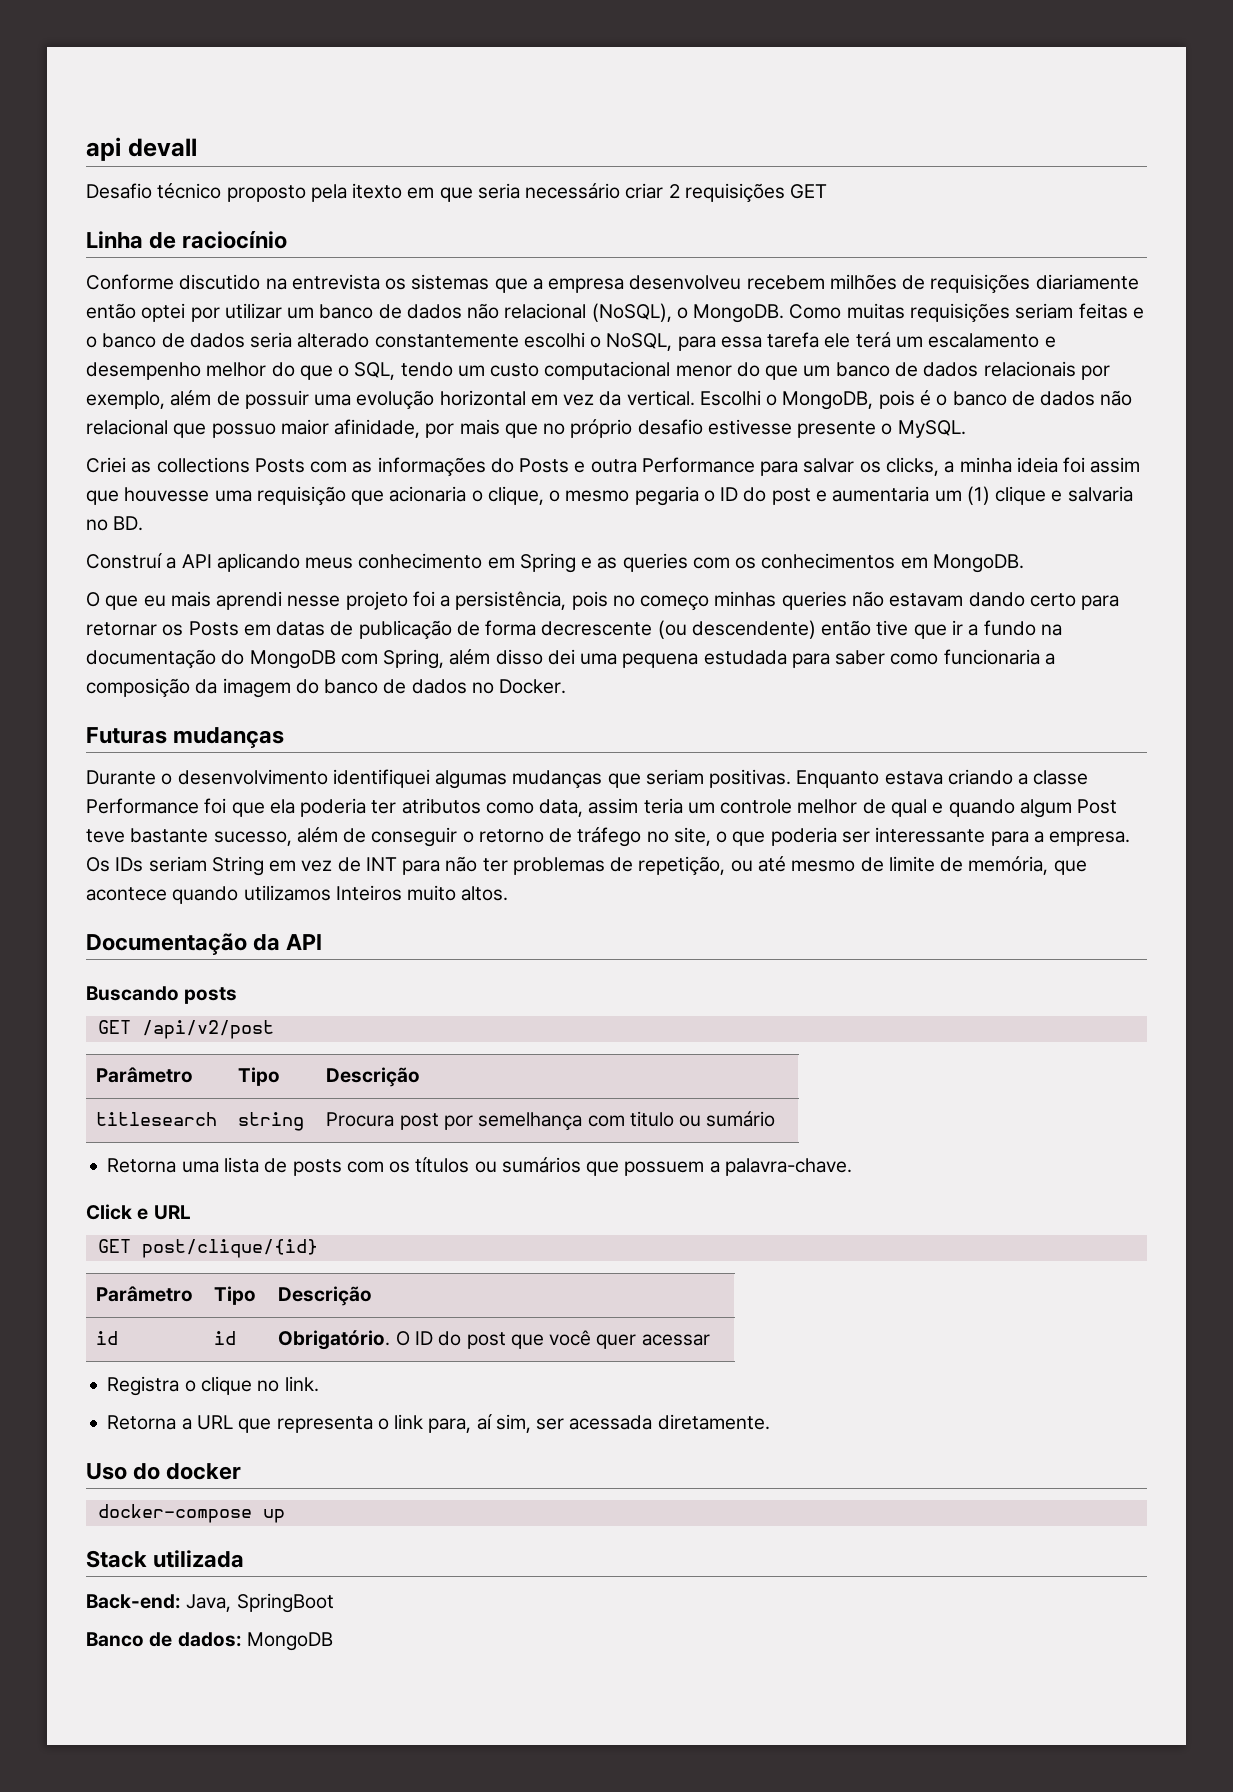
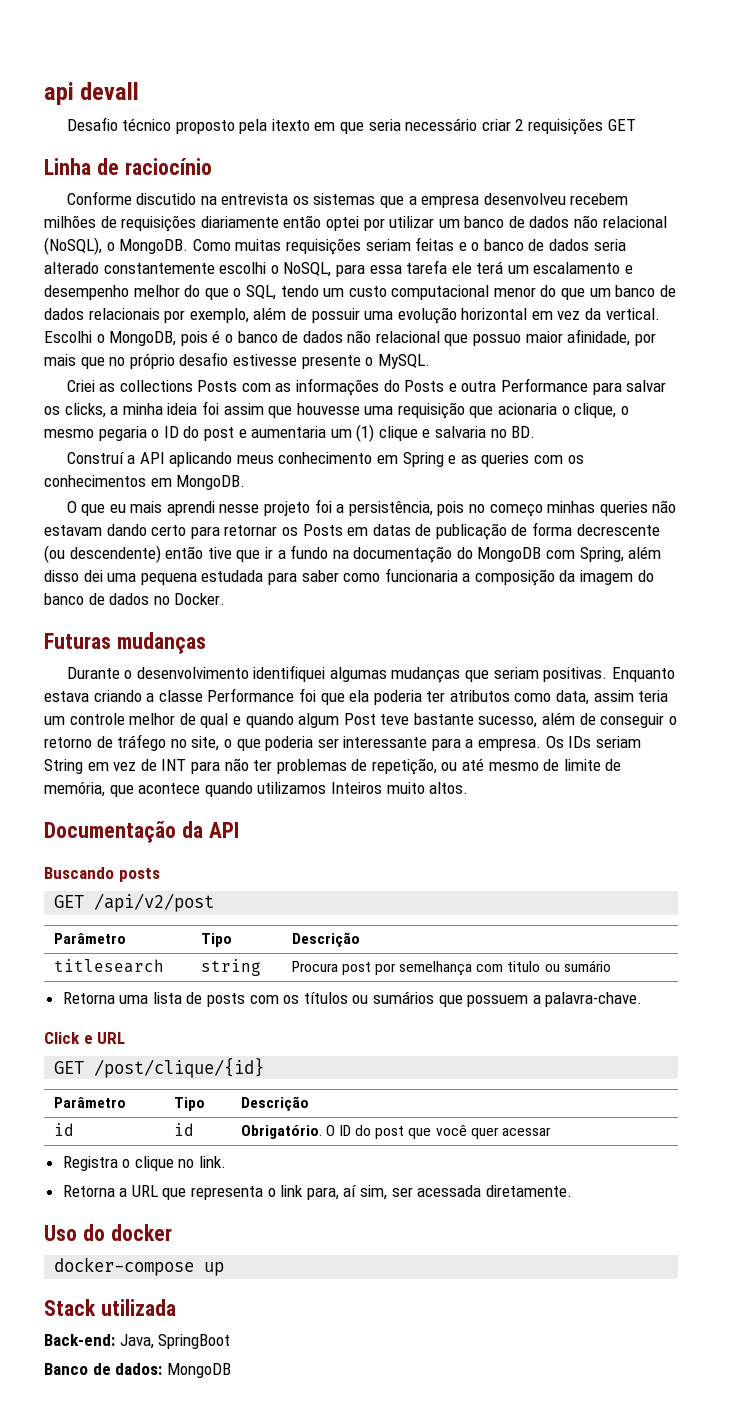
- GET post/clique/{id}
+ GET /post/clique/{id}

